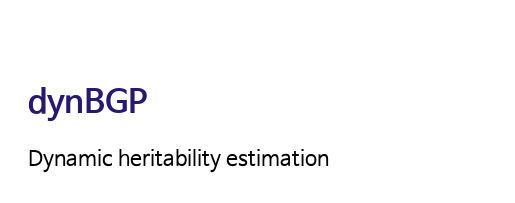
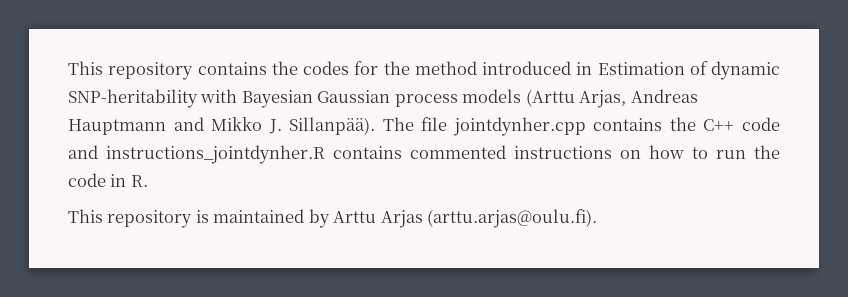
- dynBGP
- Dynamic heritability estimation
+ This repository contains the codes for the method introduced in Estimation of dynamic SNP-heritability with Bayesian Gaussian process models (Arttu Arjas, Andreas Hauptmann and Mikko J. Sillanpää). The file jointdynher.cpp contains the C++ code and instructions_jointdynher.R contains commented instructions on how to run the code in R.
+ This repository is maintained by Arttu Arjas (arttu.arjas@oulu.fi).

